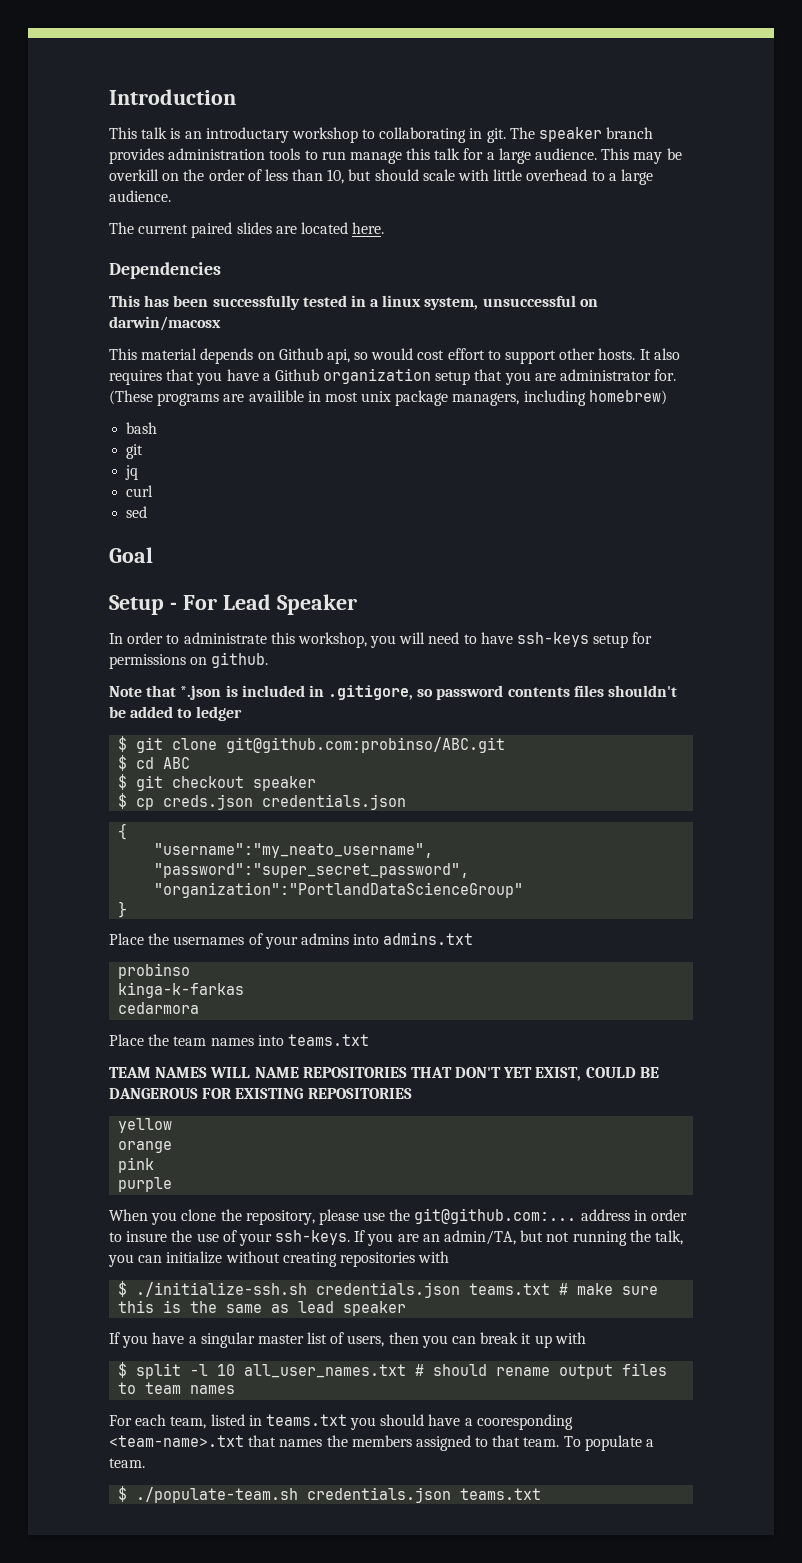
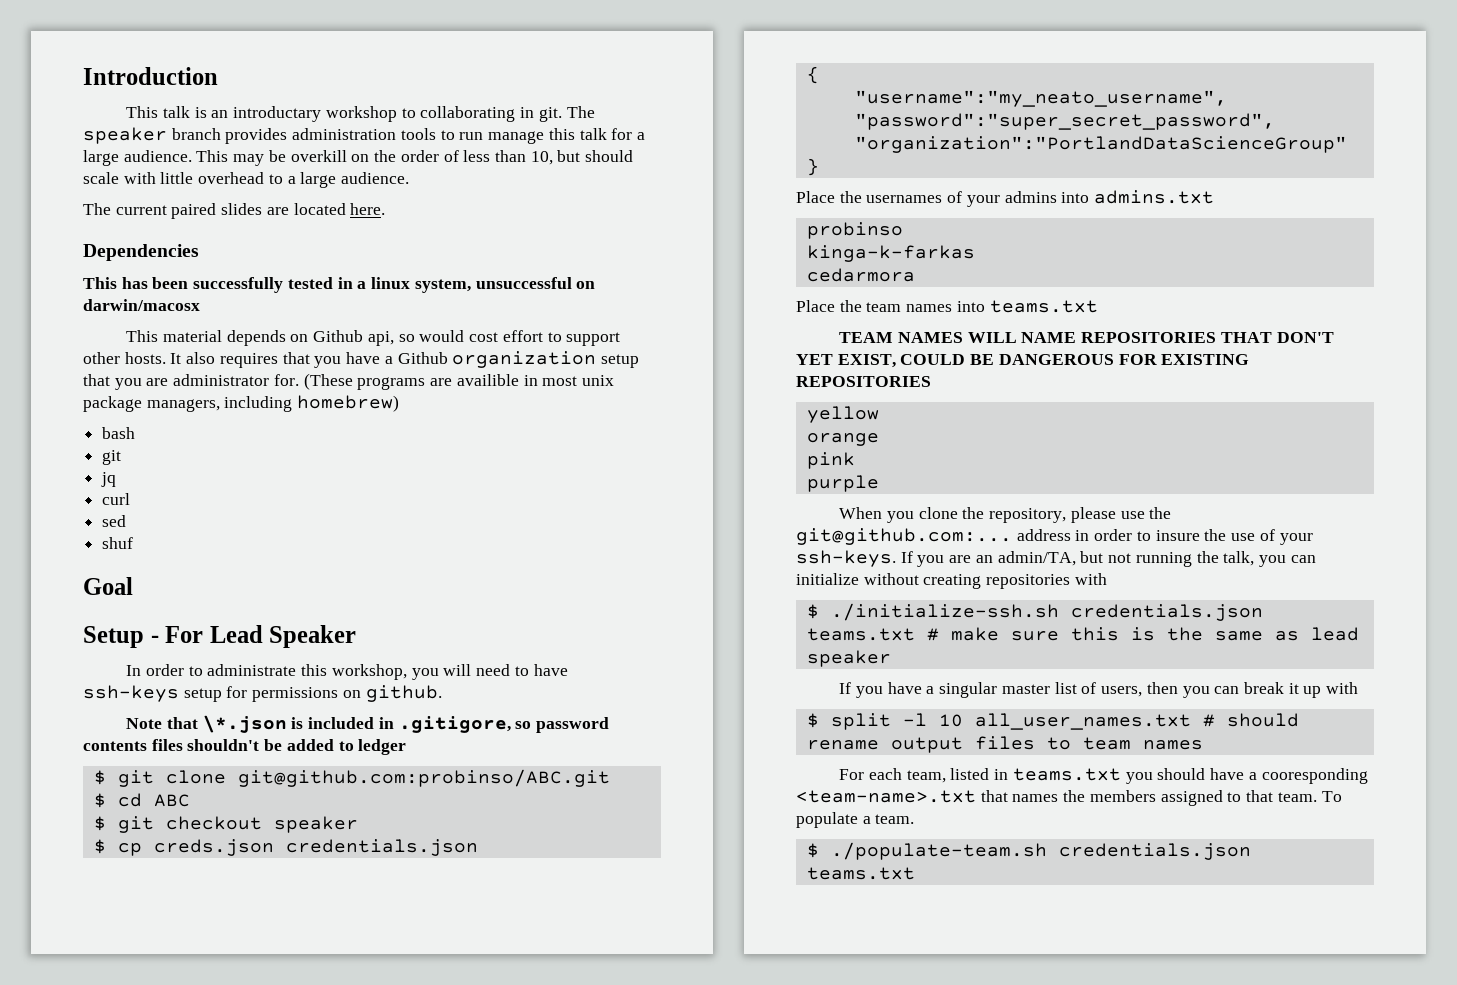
+ shuf
- Note that *.json is included in .gitigore, so password contents files shouldn't be added to ledger
+ Note that \*.json is included in .gitigore, so password contents files shouldn't be added to ledger

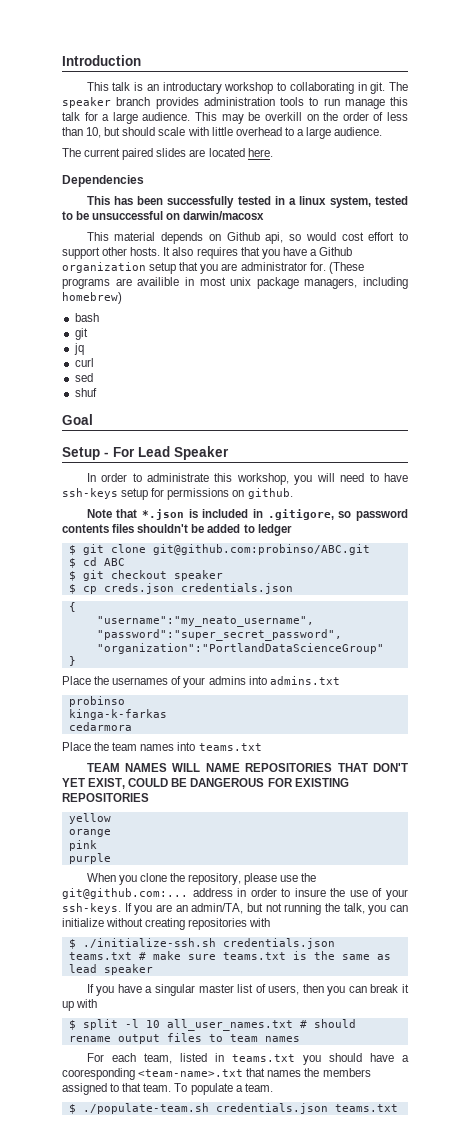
- This has been successfully tested in a linux system, unsuccessful on darwin/macosx
+ This has been successfully tested in a linux system, tested to be unsuccessful on darwin/macosx
- Note that \*.json is included in .gitigore, so password contents files shouldn't be added to ledger
+ Note that *.json is included in .gitigore, so password contents files shouldn't be added to ledger
- $ ./initialize-ssh.sh credentials.json teams.txt # make sure this is the same as lead speaker
+ $ ./initialize-ssh.sh credentials.json teams.txt # make sure teams.txt is the same as lead speaker

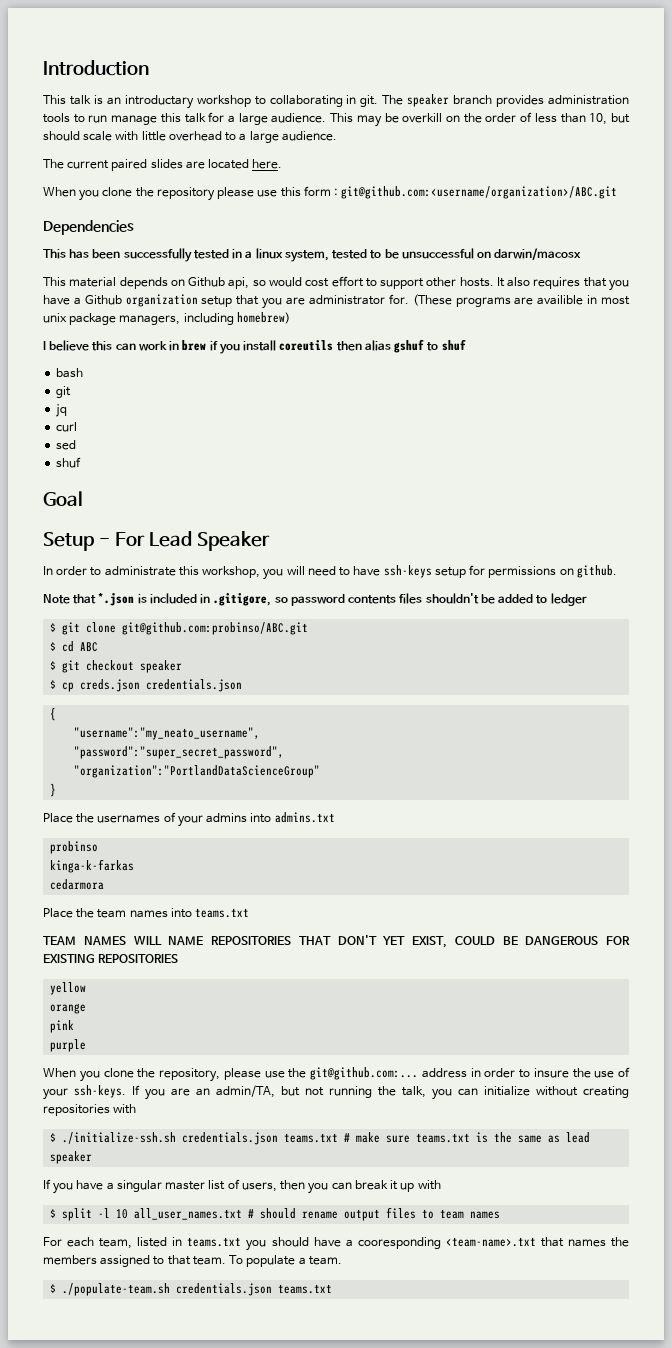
+ When you clone the repository please use this form : git@github.com:<username/organization>/ABC.git
+ I believe this can work in brew if you install coreutils then alias gshuf to shuf

